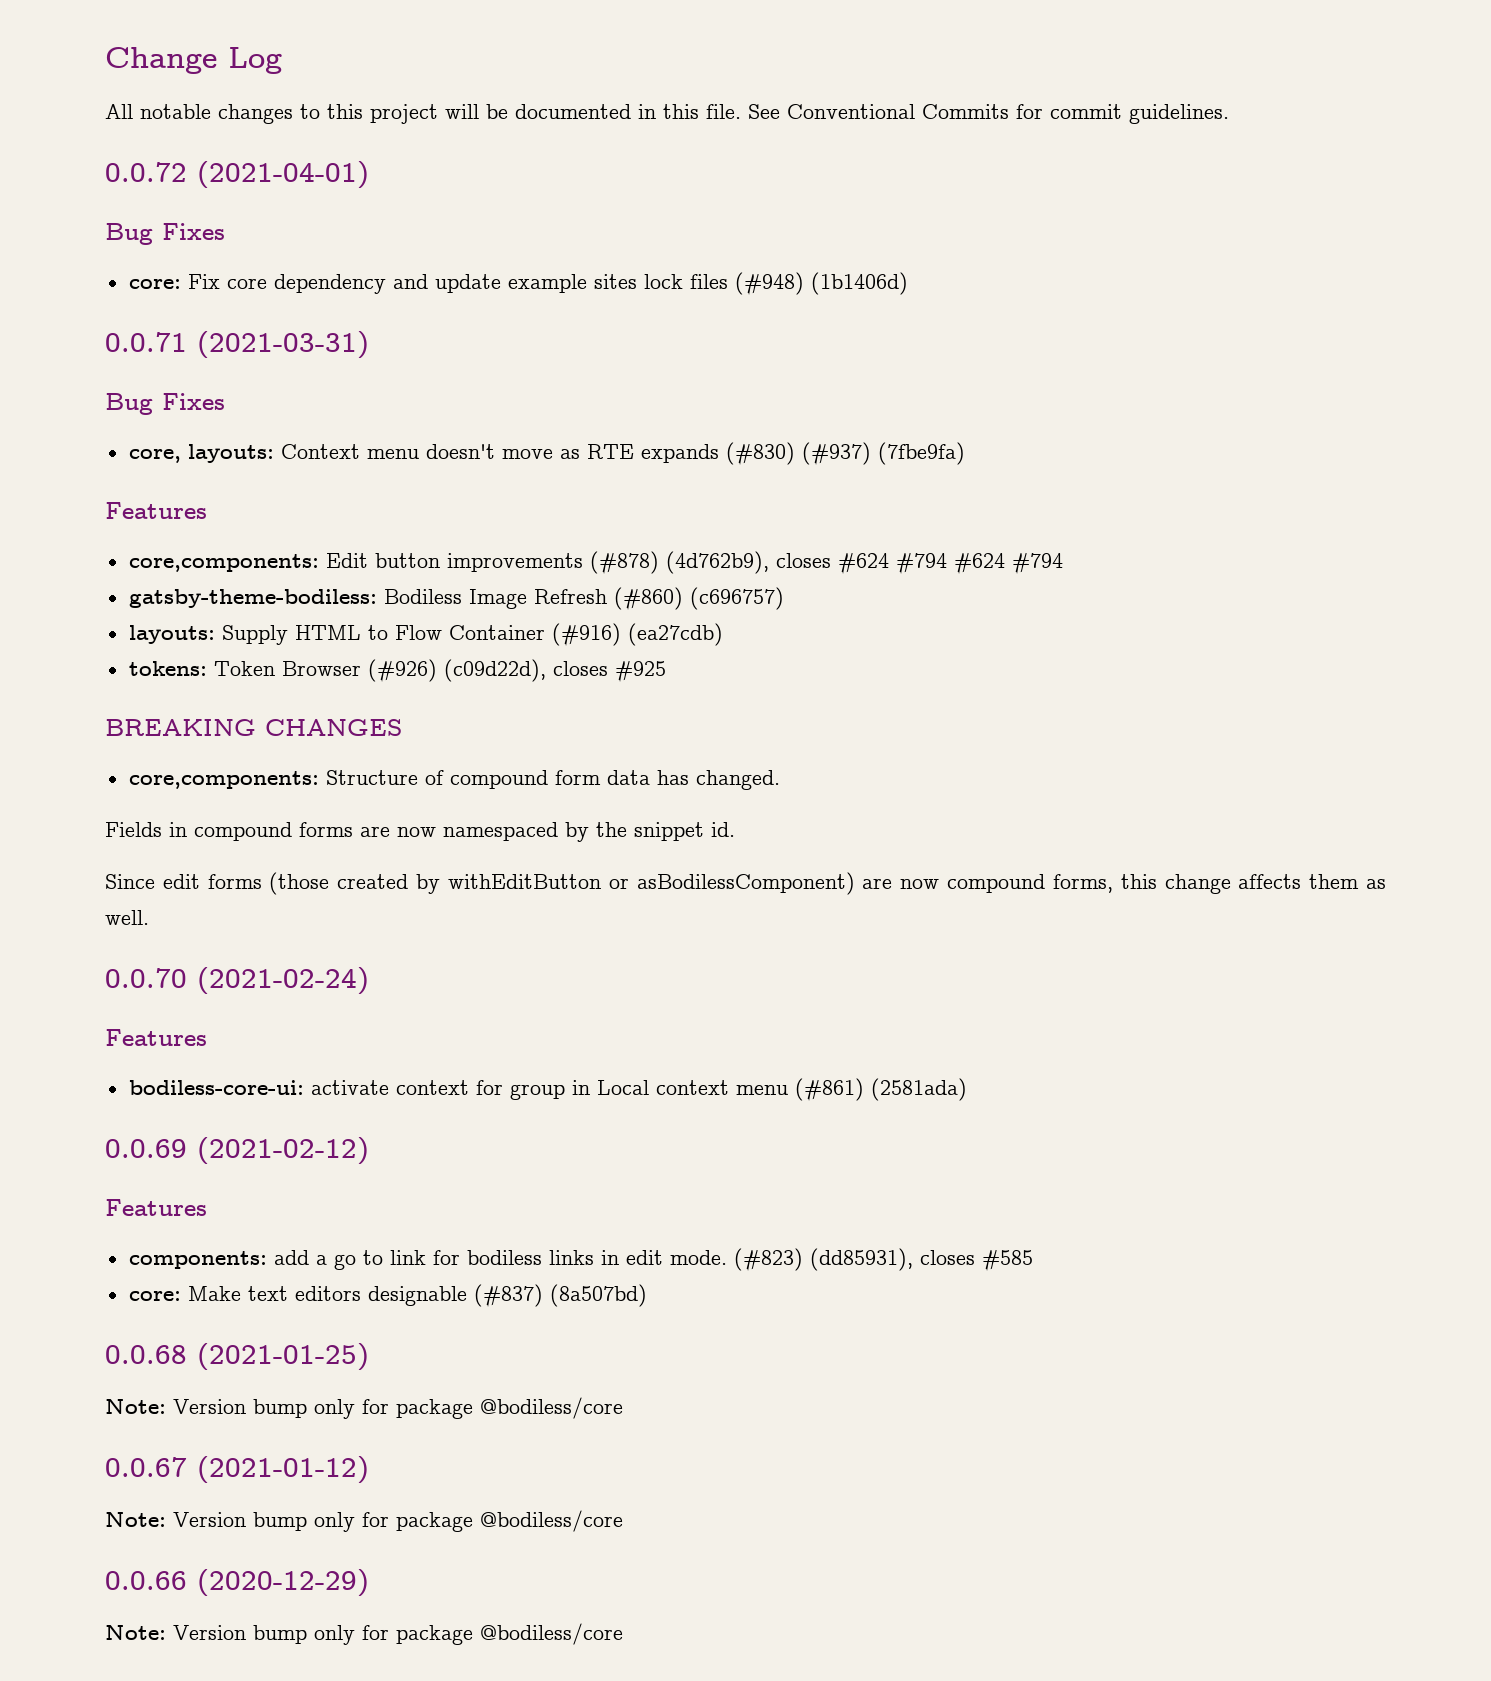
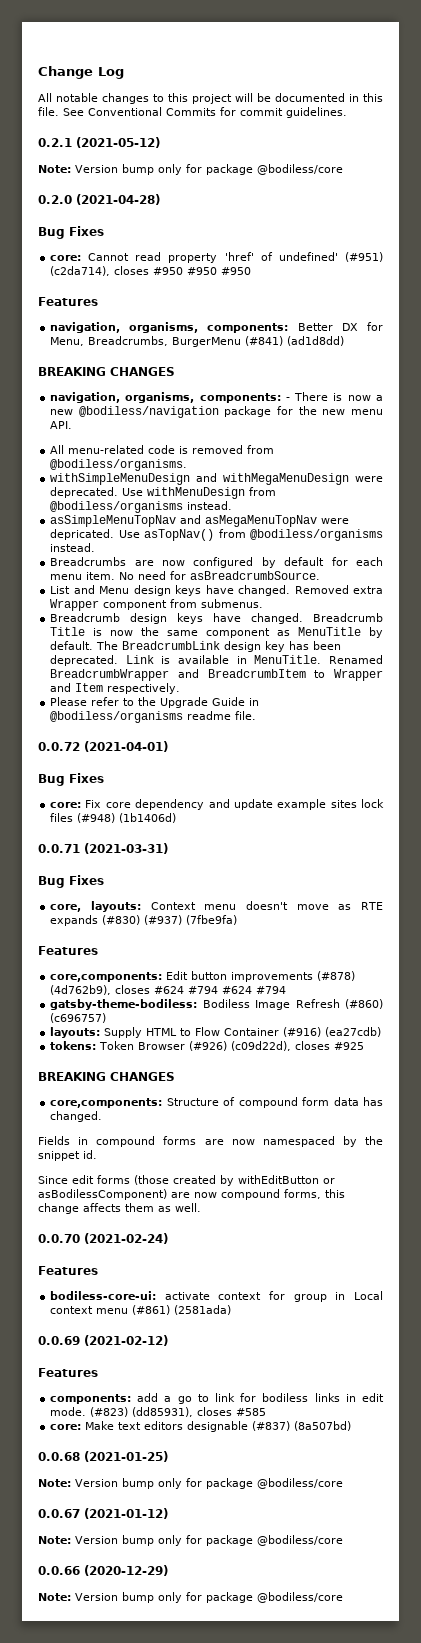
+ 0.2.1 (2021-05-12)
+ Note: Version bump only for package @bodiless/core
+ 0.2.0 (2021-04-28)
+ Bug Fixes
+ core: Cannot read property 'href' of undefined' (#951) (c2da714), closes #950 #950 #950
+ Features
+ navigation, organisms, components: Better DX for Menu, Breadcrumbs, BurgerMenu (#841) (ad1d8dd)
+ BREAKING CHANGES
+ navigation, organisms, components: - There is now a new @bodiless/navigation package for the new menu API.
+ All menu-related code is removed from @bodiless/organisms.
+ withSimpleMenuDesign and withMegaMenuDesign were deprecated. Use withMenuDesign from @bodiless/organisms instead.
+ asSimpleMenuTopNav and asMegaMenuTopNav were depricated. Use asTopNav() from @bodiless/organisms instead.
+ Breadcrumbs are now configured by default for each menu item. No need for asBreadcrumbSource.
+ List and Menu design keys have changed. Removed extra Wrapper component from submenus.
+ Breadcrumb design keys have changed. Breadcrumb Title is now the same component as MenuTitle by default. The BreadcrumbLink design key has been deprecated. Link is available in MenuTitle. Renamed BreadcrumbWrapper and BreadcrumbItem to Wrapper and Item respectively.
+ Please refer to the Upgrade Guide in @bodiless/organisms readme file.

